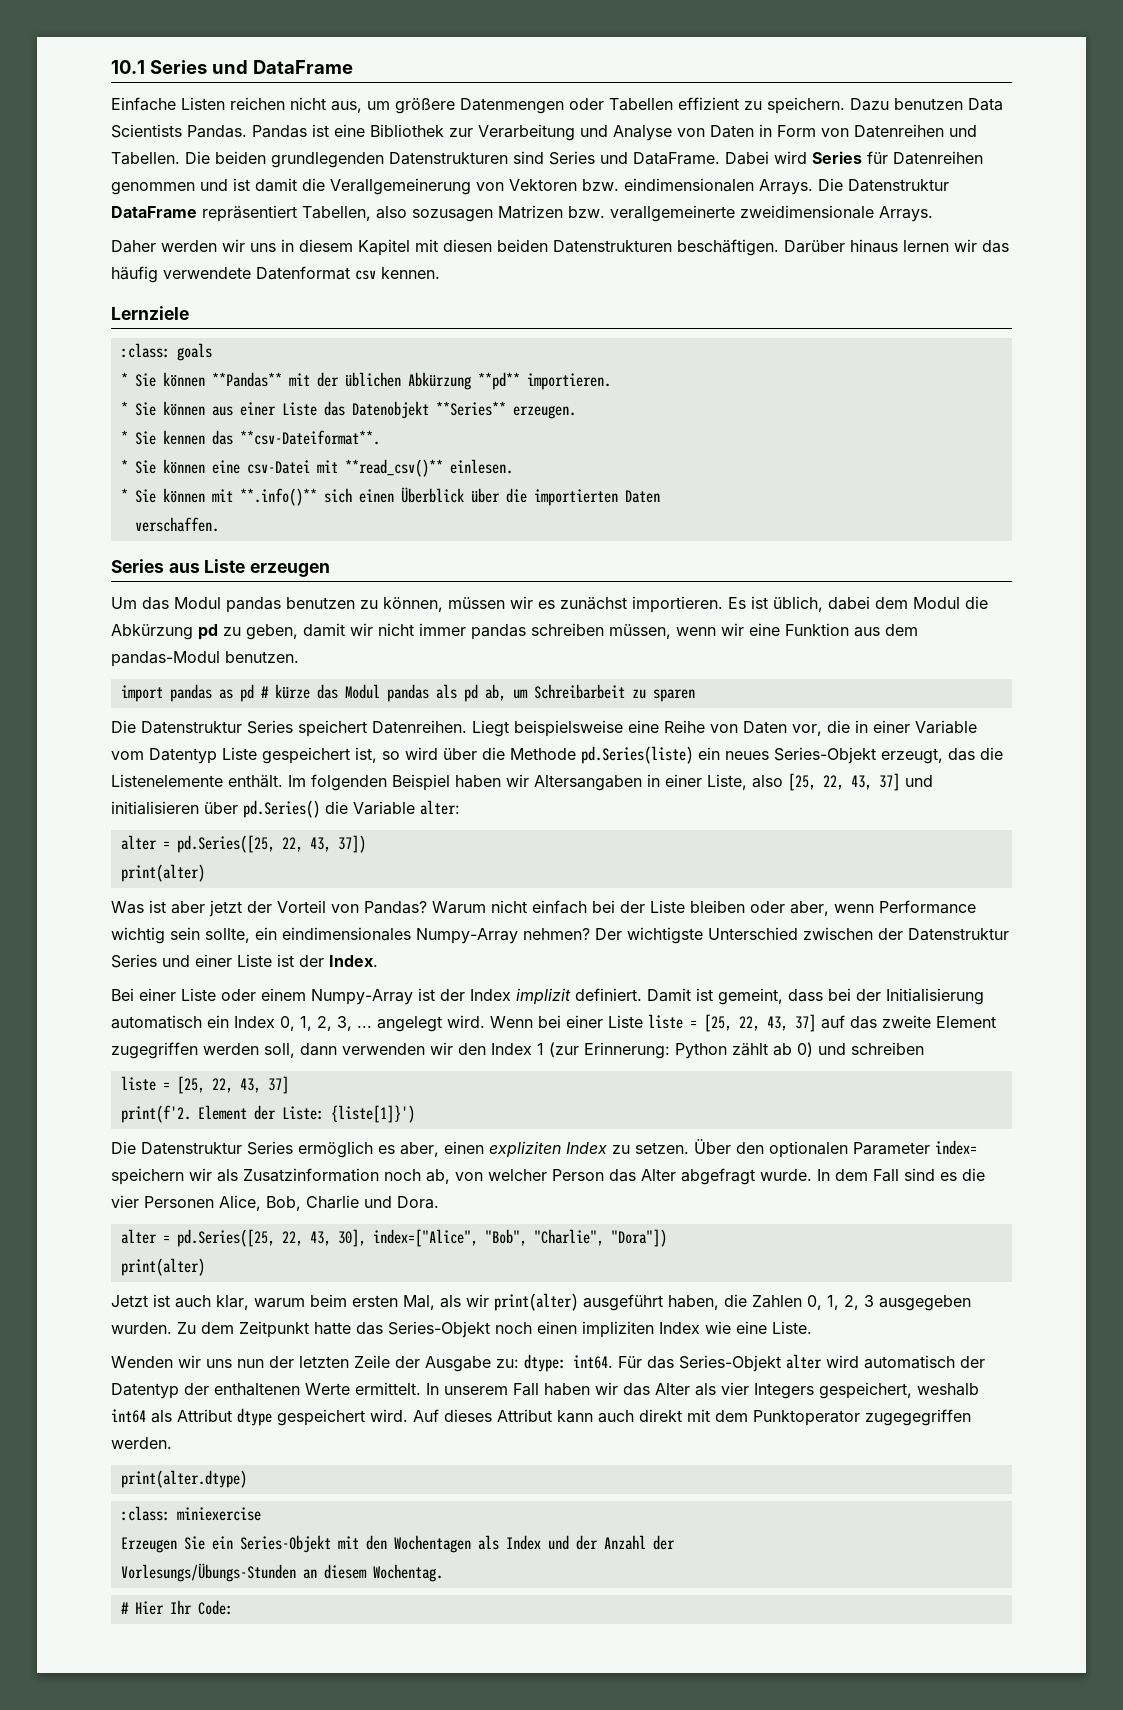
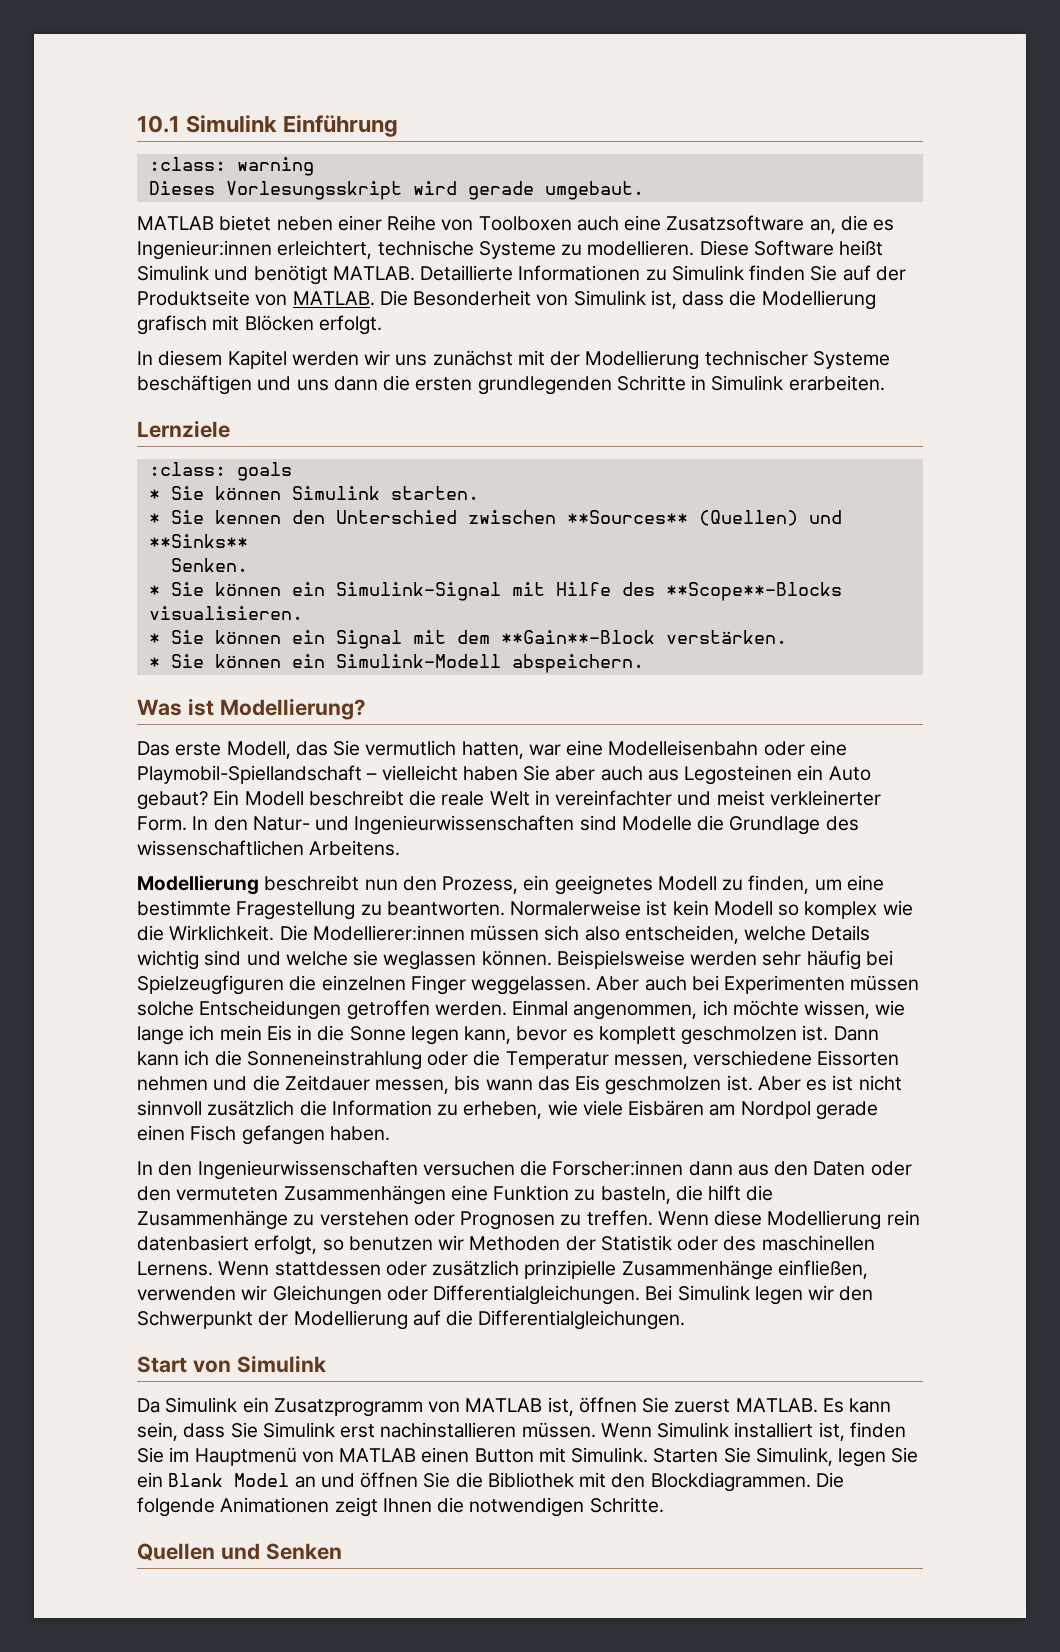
- 10.1 Series und DataFrame
- Einfache Listen reichen nicht aus, um größere Datenmengen oder Tabellen effizient zu speichern. Dazu benutzen Data Scientists Pandas. Pandas ist eine Bibliothek zur Verarbeitung und Analyse von Daten in Form von Datenreihen und Tabellen. Die beiden grundlegenden Datenstrukturen sind Series und DataFrame. Dabei wird Series für Datenreihen genommen und ist damit die Verallgemeinerung von Vektoren bzw. eindimensionalen Arrays. Die Datenstruktur DataFrame repräsentiert Tabellen, also sozusagen Matrizen bzw. verallgemeinerte zweidimensionale Arrays.
- Daher werden wir uns in diesem Kapitel mit diesen beiden Datenstrukturen beschäftigen. Darüber hinaus lernen wir das häufig verwendete Datenformat csv kennen.
+ 10.1 Simulink Einführung
+ :class: warning
+ Dieses Vorlesungsskript wird gerade umgebaut.
+ MATLAB bietet neben einer Reihe von Toolboxen auch eine Zusatzsoftware an, die es Ingenieur:innen erleichtert, technische Systeme zu modellieren. Diese Software heißt Simulink und benötigt MATLAB. Detaillierte Informationen zu Simulink finden Sie auf der Produktseite von MATLAB. Die Besonderheit von Simulink ist, dass die Modellierung grafisch mit Blöcken erfolgt.
+ In diesem Kapitel werden wir uns zunächst mit der Modellierung technischer Systeme beschäftigen und uns dann die ersten grundlegenden Schritte in Simulink erarbeiten.
- * Sie können **Pandas** mit der üblichen Abkürzung **pd** importieren.
- * Sie können aus einer Liste das Datenobjekt **Series** erzeugen.
- * Sie kennen das **csv-Dateiformat**.
- * Sie können eine csv-Datei mit **read_csv()** einlesen.
- * Sie können mit **.info()** sich einen Überblick über die importierten Daten
- verschaffen.
- Series aus Liste erzeugen
- Um das Modul pandas benutzen zu können, müssen wir es zunächst importieren. Es ist üblich, dabei dem Modul die Abkürzung pd zu geben, damit wir nicht immer pandas schreiben müssen, wenn wir eine Funktion aus dem pandas-Modul benutzen.
- import pandas as pd # kürze das Modul pandas als pd ab, um Schreibarbeit zu sparen
- Die Datenstruktur Series speichert Datenreihen. Liegt beispielsweise eine Reihe von Daten vor, die in einer Variable vom Datentyp Liste gespeichert ist, so wird über die Methode pd.Series(liste) ein neues Series-Objekt erzeugt, das die Listenelemente enthält. Im folgenden Beispiel haben wir Altersangaben in einer Liste, also [25, 22, 43, 37] und initialisieren über pd.Series() die Variable alter:
- alter = pd.Series([25, 22, 43, 37])
- print(alter)
- Was ist aber jetzt der Vorteil von Pandas? Warum nicht einfach bei der Liste bleiben oder aber, wenn Performance wichtig sein sollte, ein eindimensionales Numpy-Array nehmen? Der wichtigste Unterschied zwischen der Datenstruktur Series und einer Liste ist der Index.
- Bei einer Liste oder einem Numpy-Array ist der Index implizit definiert. Damit ist gemeint, dass bei der Initialisierung automatisch ein Index 0, 1, 2, 3, ... angelegt wird. Wenn bei einer Liste liste = [25, 22, 43, 37] auf das zweite Element zugegriffen werden soll, dann verwenden wir den Index 1 (zur Erinnerung: Python zählt ab 0) und schreiben
- liste = [25, 22, 43, 37]
- print(f'2. Element der Liste: {liste[1]}')
- Die Datenstruktur Series ermöglich es aber, einen expliziten Index zu setzen. Über den optionalen Parameter index= speichern wir als Zusatzinformation noch ab, von welcher Person das Alter abgefragt wurde. In dem Fall sind es die vier Personen Alice, Bob, Charlie und Dora.
- alter = pd.Series([25, 22, 43, 30], index=["Alice", "Bob", "Charlie", "Dora"])
- print(alter)
- Jetzt ist auch klar, warum beim ersten Mal, als wir print(alter) ausgeführt haben, die Zahlen 0, 1, 2, 3 ausgegeben wurden. Zu dem Zeitpunkt hatte das Series-Objekt noch einen impliziten Index wie eine Liste.
- Wenden wir uns nun der letzten Zeile der Ausgabe zu: dtype: int64. Für das Series-Objekt alter wird automatisch der Datentyp der enthaltenen Werte ermittelt. In unserem Fall haben wir das Alter als vier Integers gespeichert, weshalb int64 als Attribut dtype gespeichert wird. Auf dieses Attribut kann auch direkt mit dem Punktoperator zugegegriffen werden.
- print(alter.dtype)
- :class: miniexercise
- Erzeugen Sie ein Series-Objekt mit den Wochentagen als Index und der Anzahl der
- Vorlesungs/Übungs-Stunden an diesem Wochentag.
- # Hier Ihr Code:
+ * Sie können Simulink starten.
+ * Sie kennen den Unterschied zwischen **Sources** (Quellen) und **Sinks**
+ Senken.
+ * Sie können ein Simulink-Signal mit Hilfe des **Scope**-Blocks visualisieren.
+ * Sie können ein Signal mit dem **Gain**-Block verstärken.
+ * Sie können ein Simulink-Modell abspeichern.
+ Was ist Modellierung?
+ Das erste Modell, das Sie vermutlich hatten, war eine Modelleisenbahn oder eine Playmobil-Spiellandschaft – vielleicht haben Sie aber auch aus Legosteinen ein Auto gebaut? Ein Modell beschreibt die reale Welt in vereinfachter und meist verkleinerter Form. In den Natur- und Ingenieurwissenschaften sind Modelle die Grundlage des wissenschaftlichen Arbeitens.
+ Modellierung beschreibt nun den Prozess, ein geeignetes Modell zu finden, um eine bestimmte Fragestellung zu beantworten. Normalerweise ist kein Modell so komplex wie die Wirklichkeit. Die Modellierer:innen müssen sich also entscheiden, welche Details wichtig sind und welche sie weglassen können. Beispielsweise werden sehr häufig bei Spielzeugfiguren die einzelnen Finger weggelassen. Aber auch bei Experimenten müssen solche Entscheidungen getroffen werden. Einmal angenommen, ich möchte wissen, wie lange ich mein Eis in die Sonne legen kann, bevor es komplett geschmolzen ist. Dann kann ich die Sonneneinstrahlung oder die Temperatur messen, verschiedene Eissorten nehmen und die Zeitdauer messen, bis wann das Eis geschmolzen ist. Aber es ist nicht sinnvoll zusätzlich die Information zu erheben, wie viele Eisbären am Nordpol gerade einen Fisch gefangen haben.
+ In den Ingenieurwissenschaften versuchen die Forscher:innen dann aus den Daten oder den vermuteten Zusammenhängen eine Funktion zu basteln, die hilft die Zusammenhänge zu verstehen oder Prognosen zu treffen. Wenn diese Modellierung rein datenbasiert erfolgt, so benutzen wir Methoden der Statistik oder des maschinellen Lernens. Wenn stattdessen oder zusätzlich prinzipielle Zusammenhänge einfließen, verwenden wir Gleichungen oder Differentialgleichungen. Bei Simulink legen wir den Schwerpunkt der Modellierung auf die Differentialgleichungen.
+ Start von Simulink
+ Da Simulink ein Zusatzprogramm von MATLAB ist, öffnen Sie zuerst MATLAB. Es kann sein, dass Sie Simulink erst nachinstallieren müssen. Wenn Simulink installiert ist, finden Sie im Hauptmenü von MATLAB einen Button mit Simulink. Starten Sie Simulink, legen Sie ein Blank Model an und öffnen Sie die Bibliothek mit den Blockdiagrammen. Die folgende Animationen zeigt Ihnen die notwendigen Schritte.
+ Quellen und Senken

